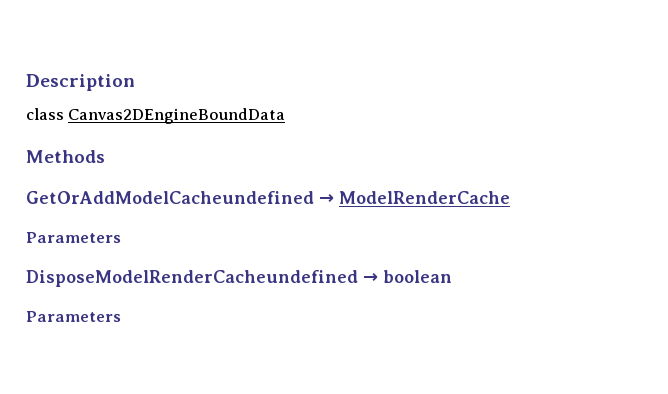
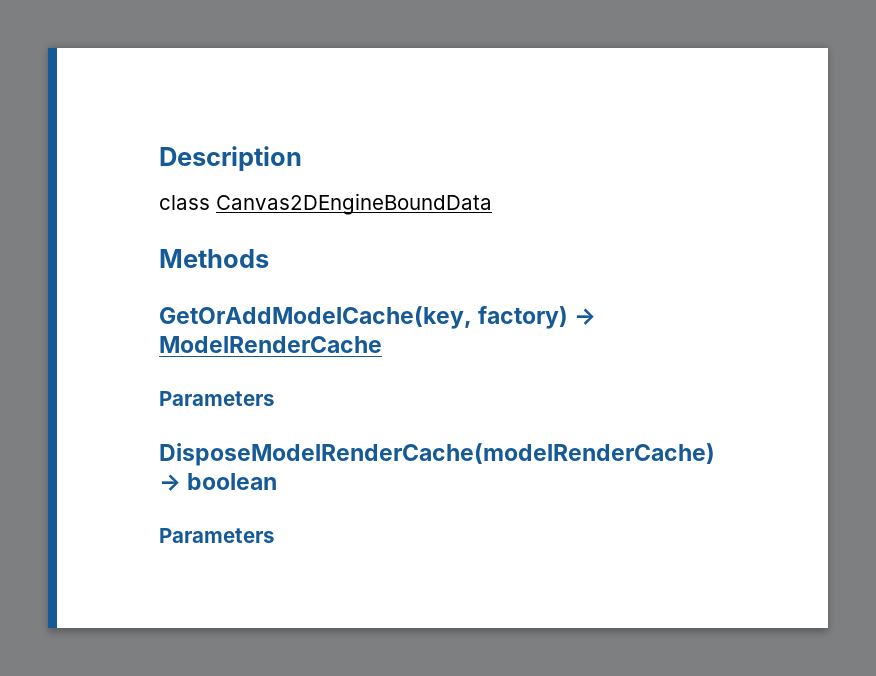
- GetOrAddModelCacheundefined → ModelRenderCache
+ GetOrAddModelCache(key, factory) → ModelRenderCache
- DisposeModelRenderCacheundefined → boolean
+ DisposeModelRenderCache(modelRenderCache) → boolean

